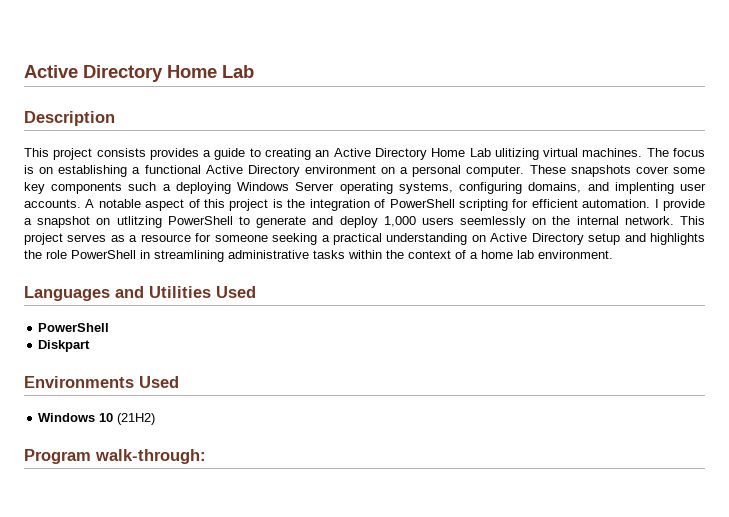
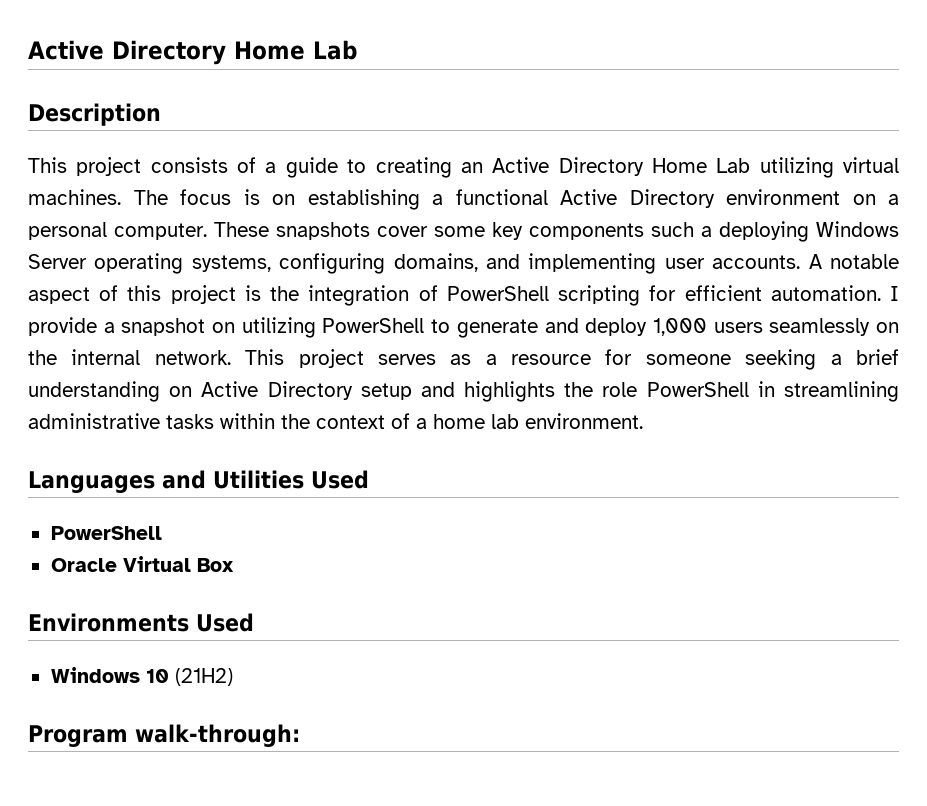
- This project consists provides a guide to creating an Active Directory Home Lab ulitizing virtual machines.
+ This project consists of a guide to creating an Active Directory Home Lab utilizing virtual machines.
- These snapshots cover some key components such a deploying Windows Server operating systems, configuring domains, and implenting user accounts.
+ These snapshots cover some key components such a deploying Windows Server operating systems, configuring domains, and implementing user accounts.
- I provide a snapshot on utlitzing PowerShell to generate and deploy 1,000 users seemlessly on the internal network.
+ I provide a snapshot on utilizing PowerShell to generate and deploy 1,000 users seamlessly on the internal network.
- This project serves as a resource for someone seeking a practical understanding on Active Directory setup and highlights the role PowerShell in streamlining administrative tasks within the context of a home lab environment.
+ This project serves as a resource for someone seeking a brief understanding on Active Directory setup and highlights the role PowerShell in streamlining administrative tasks within the context of a home lab environment.
- Diskpart
+ Oracle Virtual Box

